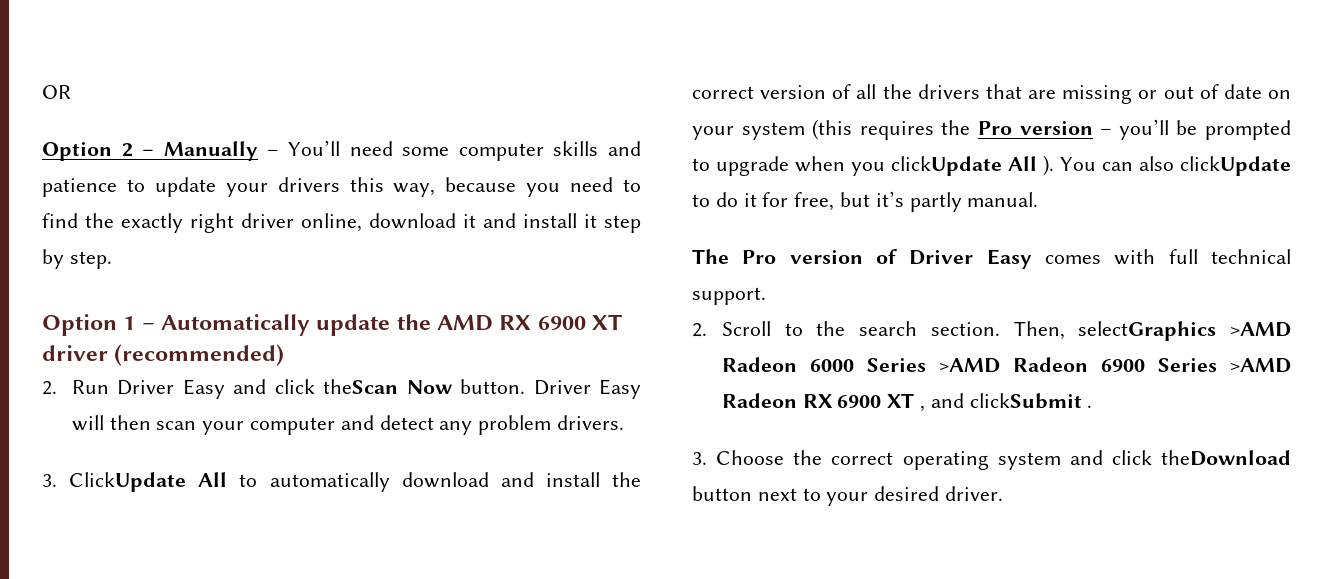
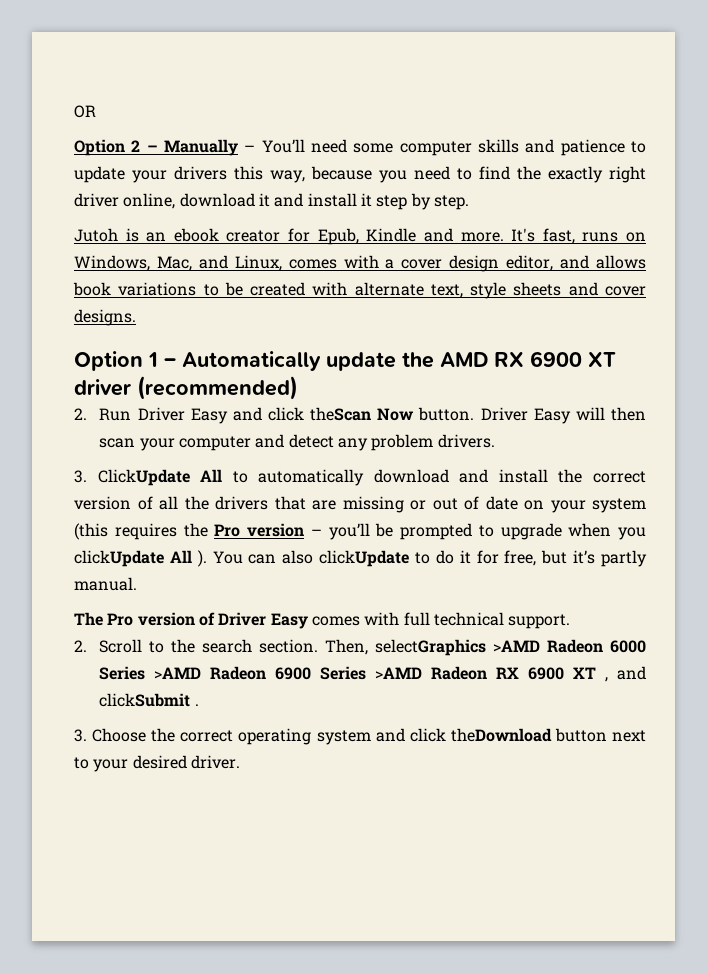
+ Jutoh is an ebook creator for Epub, Kindle and more. It's fast, runs on Windows, Mac, and Linux, comes with a cover design editor, and allows book variations to be created with alternate text, style sheets and cover designs.

